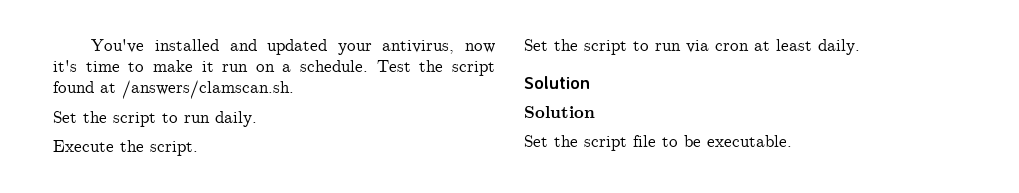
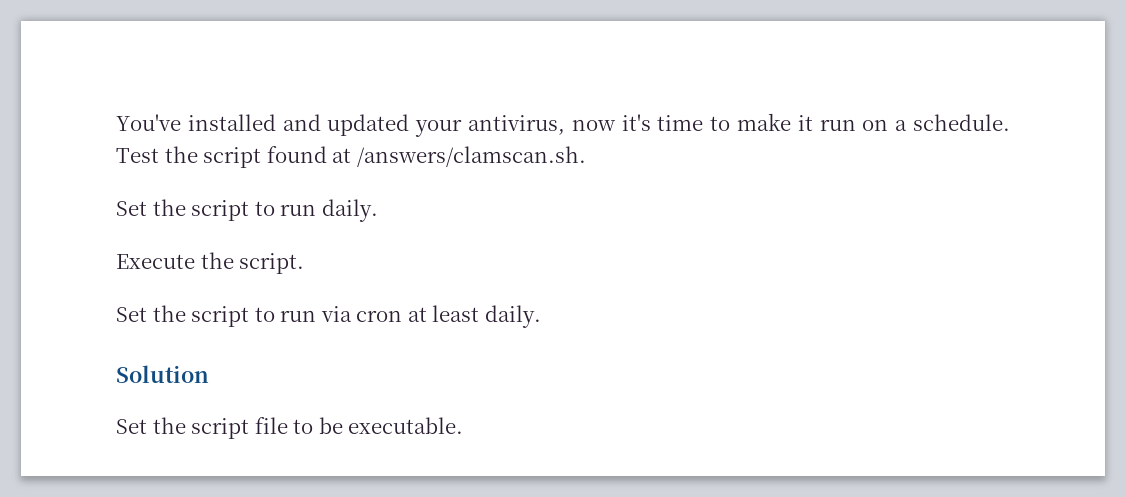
  Set the script to run via cron at least daily.
- Solution

